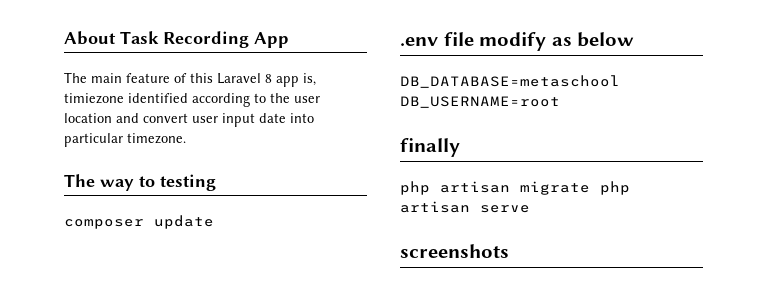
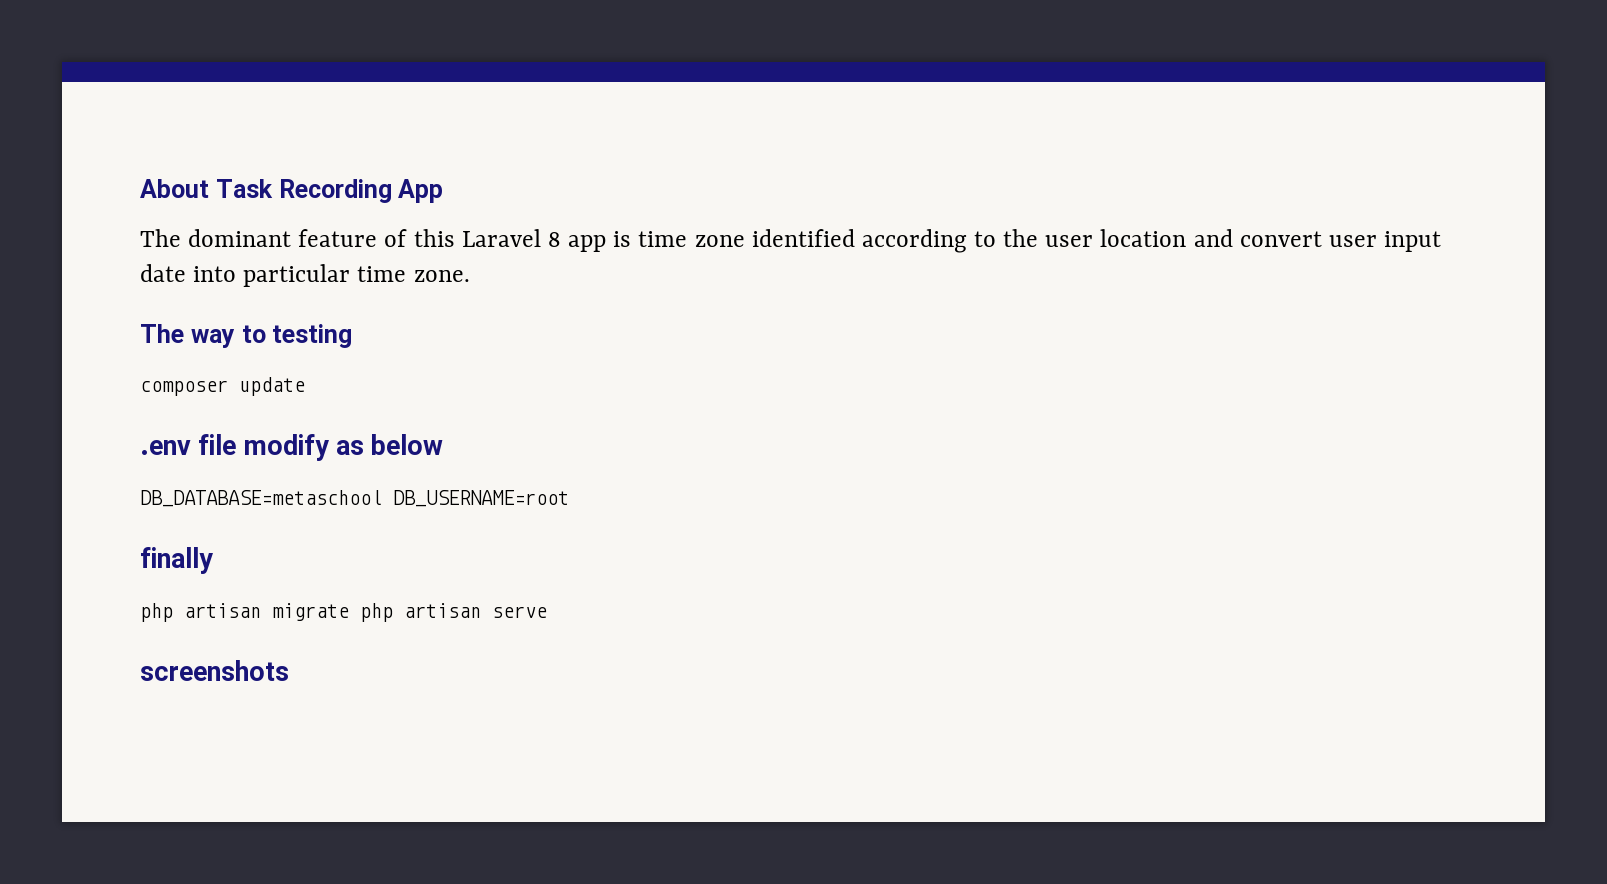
- The main feature of this Laravel 8 app is, timiezone identified according to the user location and convert user input date into particular timezone.
+ The dominant feature of this Laravel 8 app is time zone identified according to the user location and convert user input date into particular time zone.

